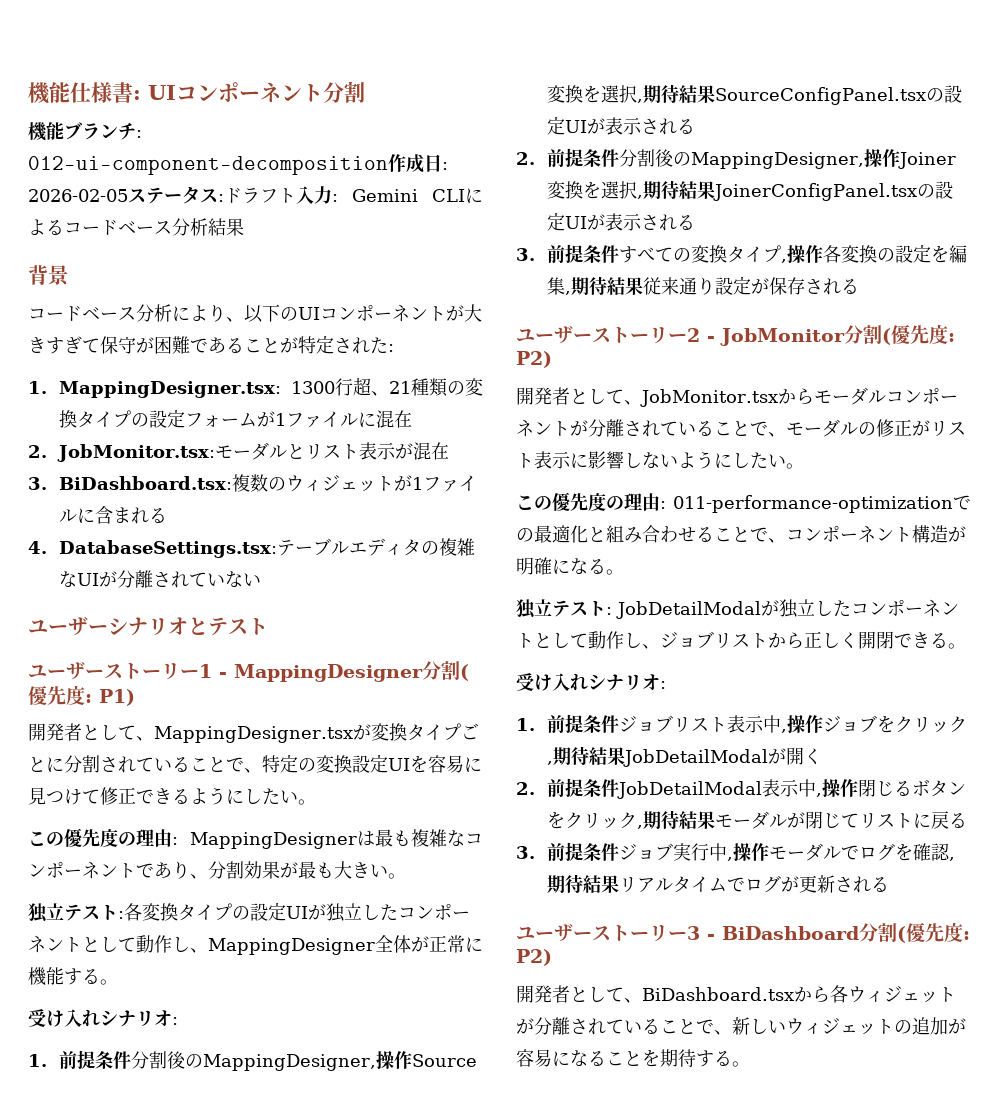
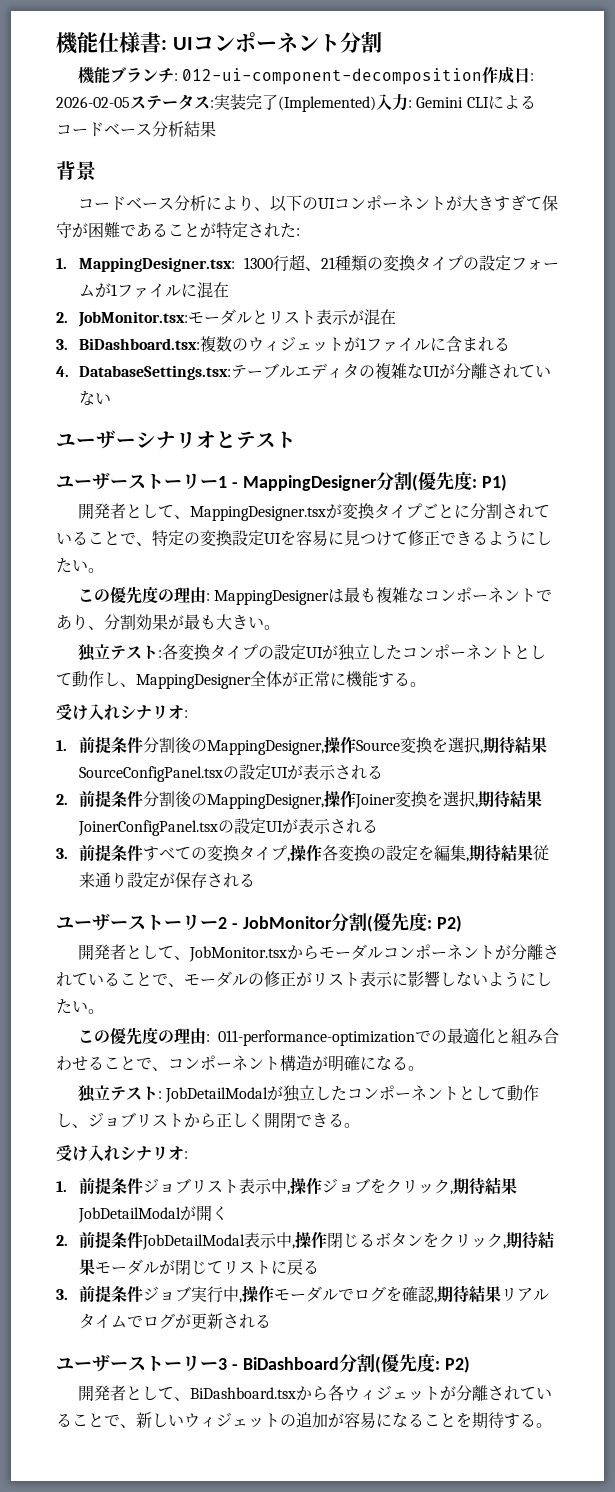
- 機能ブランチ: 012-ui-component-decomposition作成日: 2026-02-05ステータス:ドラフト入力: Gemini CLIによるコードベース分析結果
+ 機能ブランチ: 012-ui-component-decomposition作成日: 2026-02-05ステータス:実装完了(Implemented)入力: Gemini CLIによるコードベース分析結果

